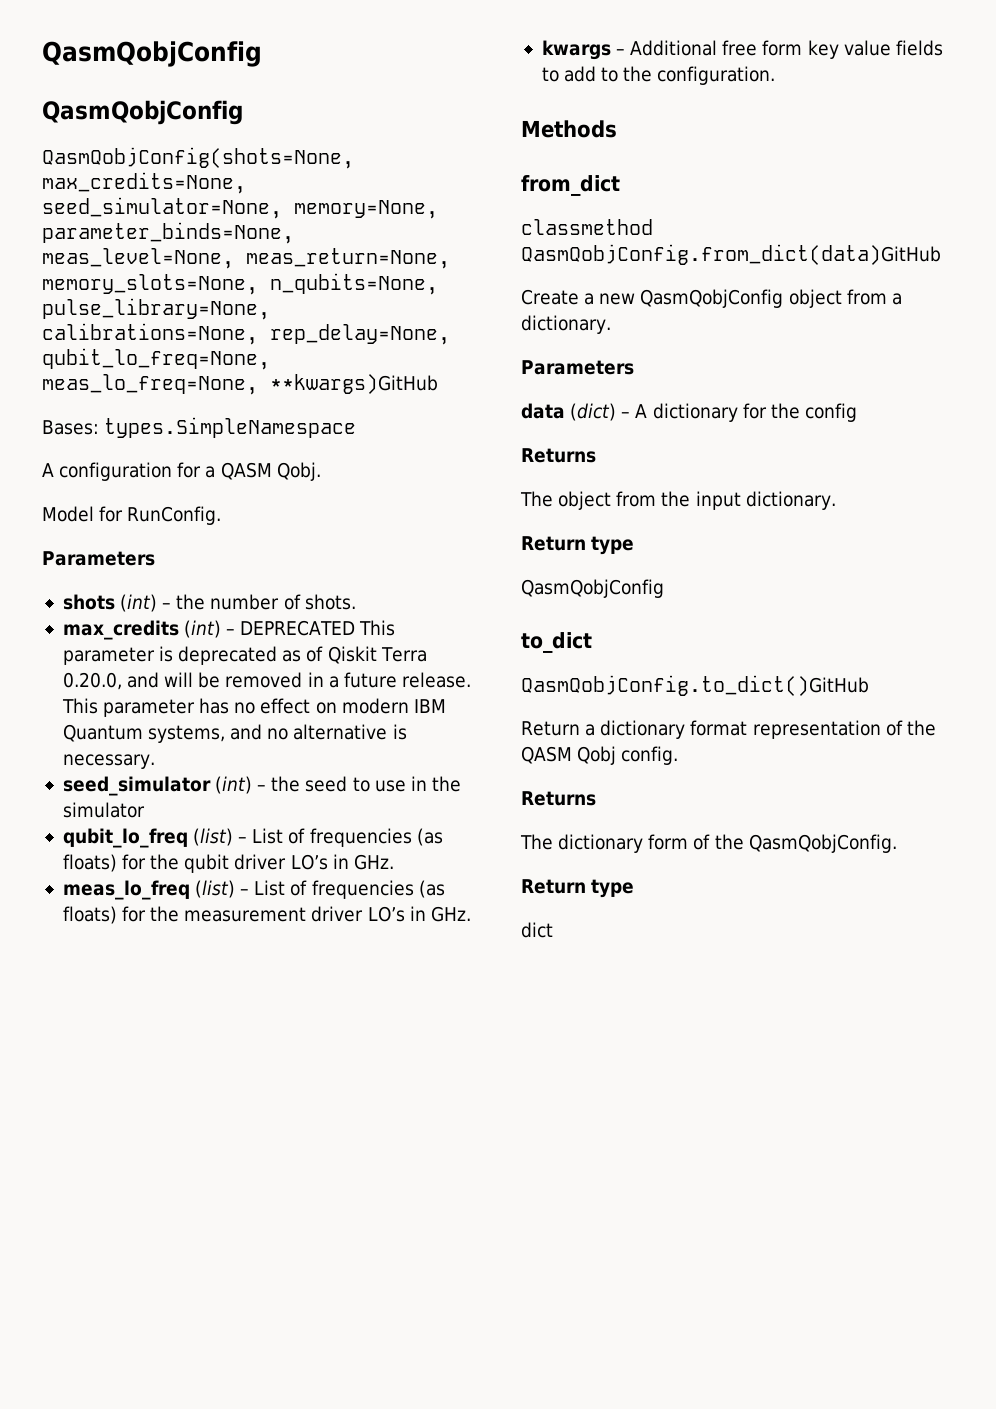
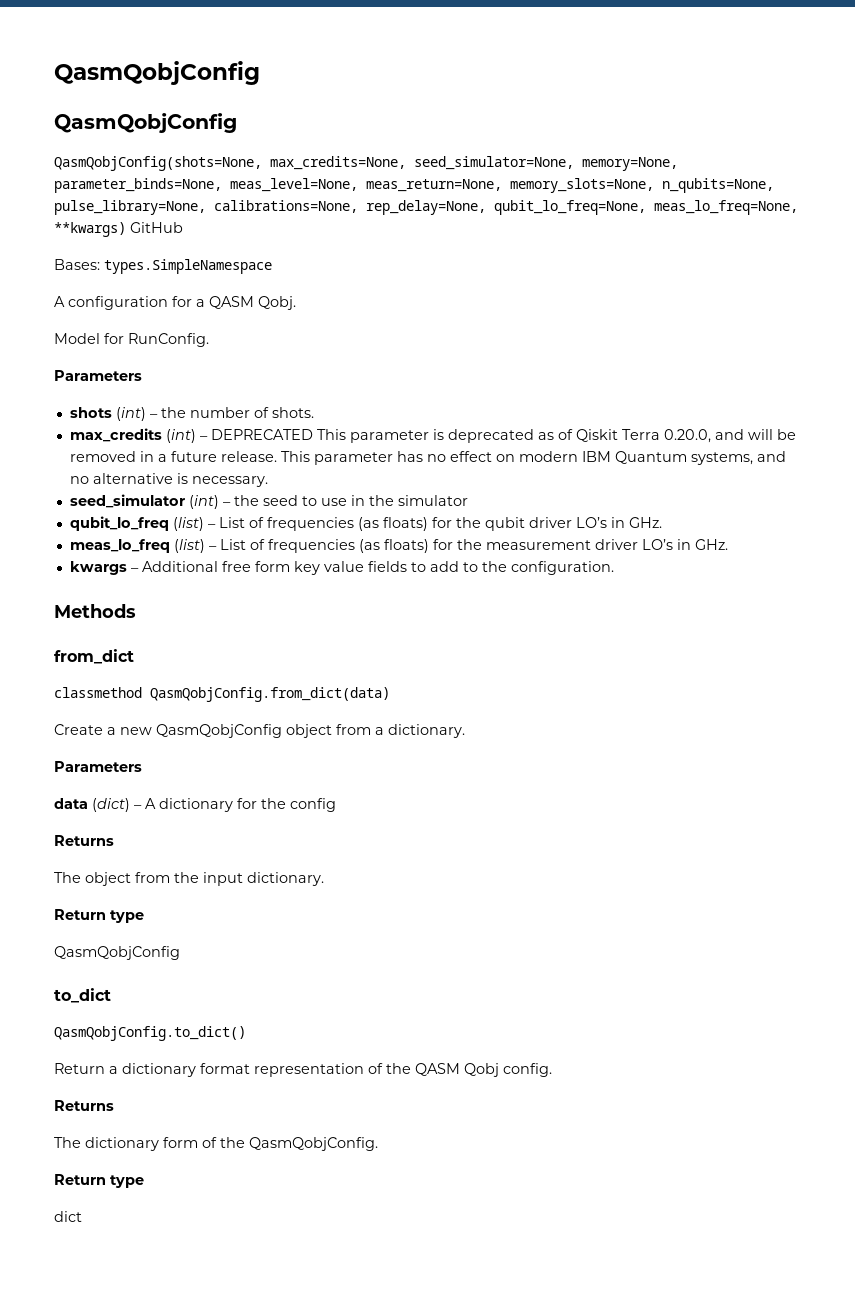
- QasmQobjConfig(shots=None, max_credits=None, seed_simulator=None, memory=None, parameter_binds=None, meas_level=None, meas_return=None, memory_slots=None, n_qubits=None, pulse_library=None, calibrations=None, rep_delay=None, qubit_lo_freq=None, meas_lo_freq=None, **kwargs)GitHub
+ QasmQobjConfig(shots=None, max_credits=None, seed_simulator=None, memory=None, parameter_binds=None, meas_level=None, meas_return=None, memory_slots=None, n_qubits=None, pulse_library=None, calibrations=None, rep_delay=None, qubit_lo_freq=None, meas_lo_freq=None, **kwargs) GitHub
- classmethod QasmQobjConfig.from_dict(data)GitHub
+ classmethod QasmQobjConfig.from_dict(data)
- QasmQobjConfig.to_dict()GitHub
+ QasmQobjConfig.to_dict()

